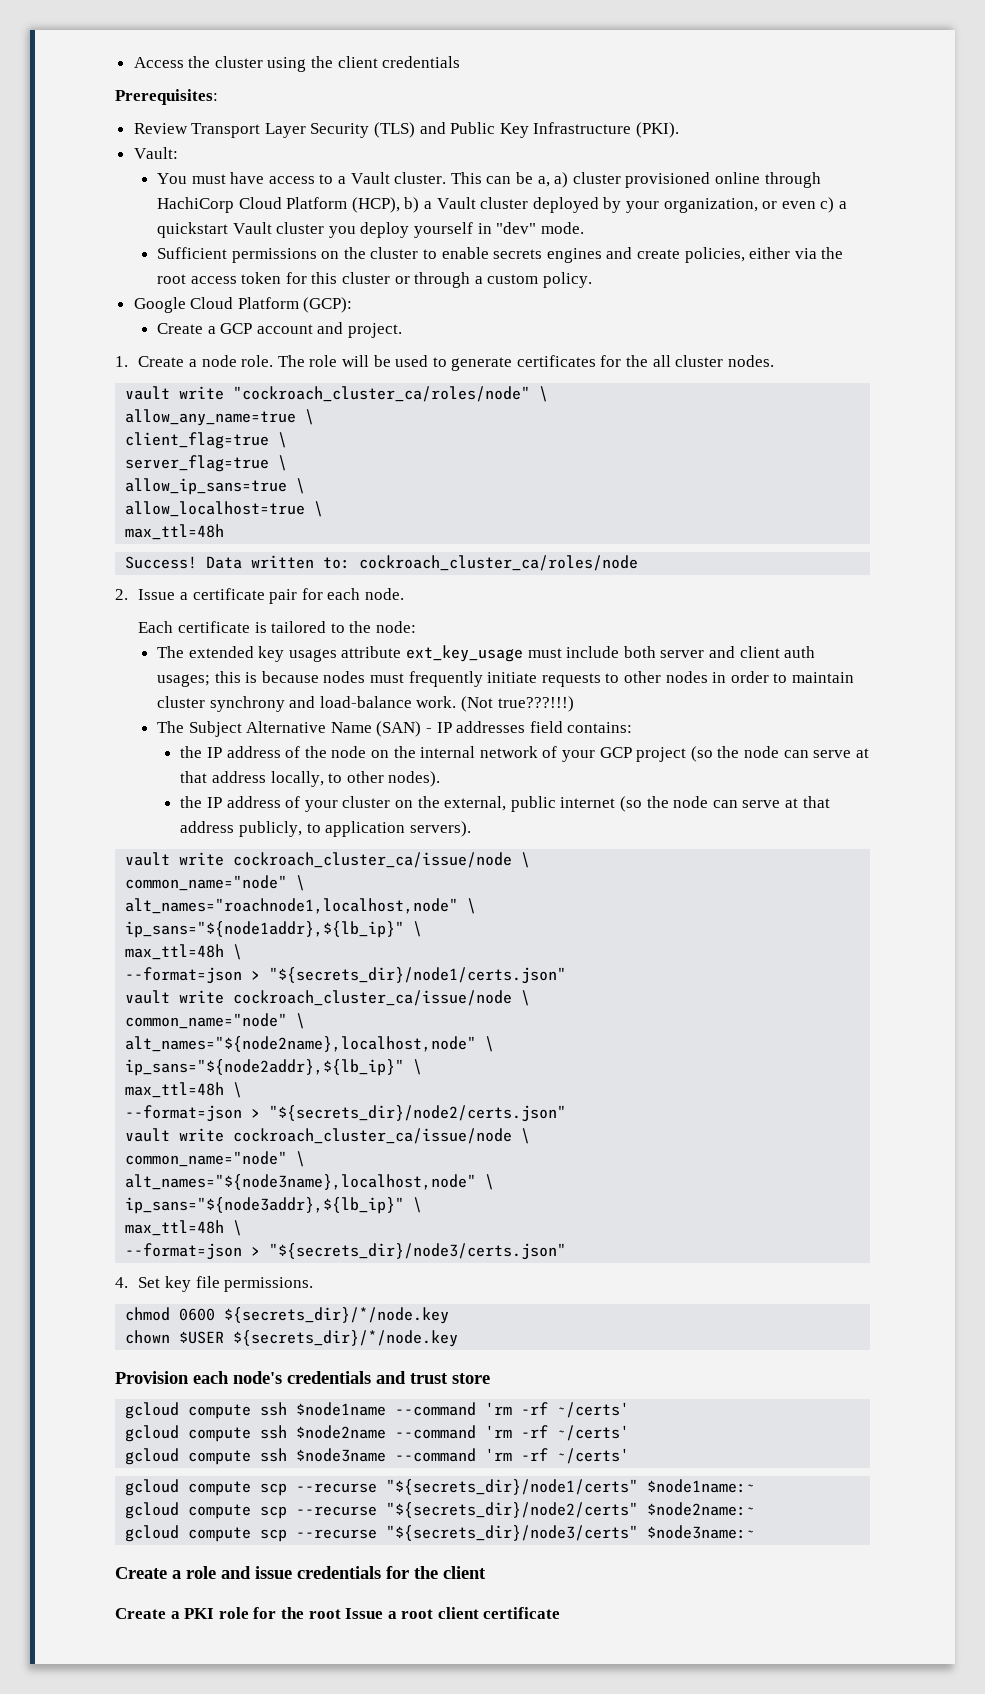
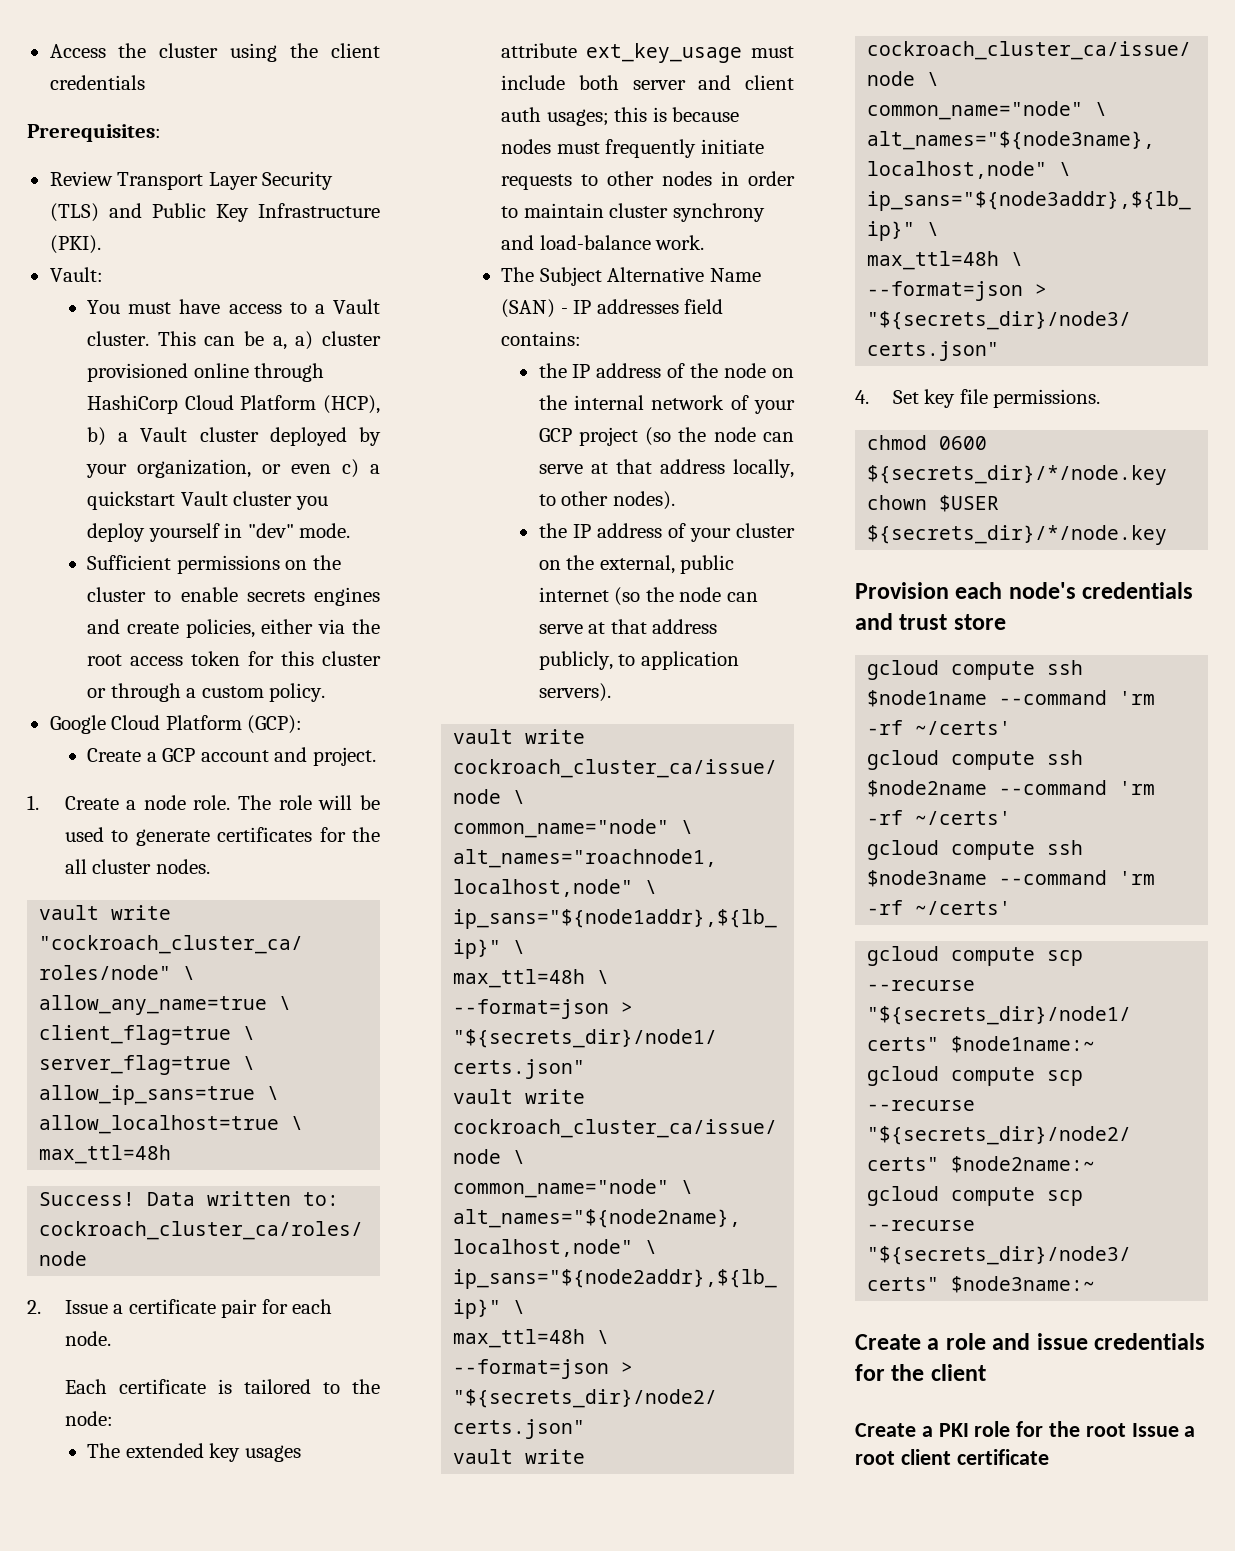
- This can be a, a) cluster provisioned online through HachiCorp Cloud Platform (HCP), b) a Vault cluster deployed by your organization, or even c) a quickstart Vault cluster you deploy yourself in "dev" mode.
+ This can be a, a) cluster provisioned online through HashiCorp Cloud Platform (HCP), b) a Vault cluster deployed by your organization, or even c) a quickstart Vault cluster you deploy yourself in "dev" mode.
- (Not true???!!!)

